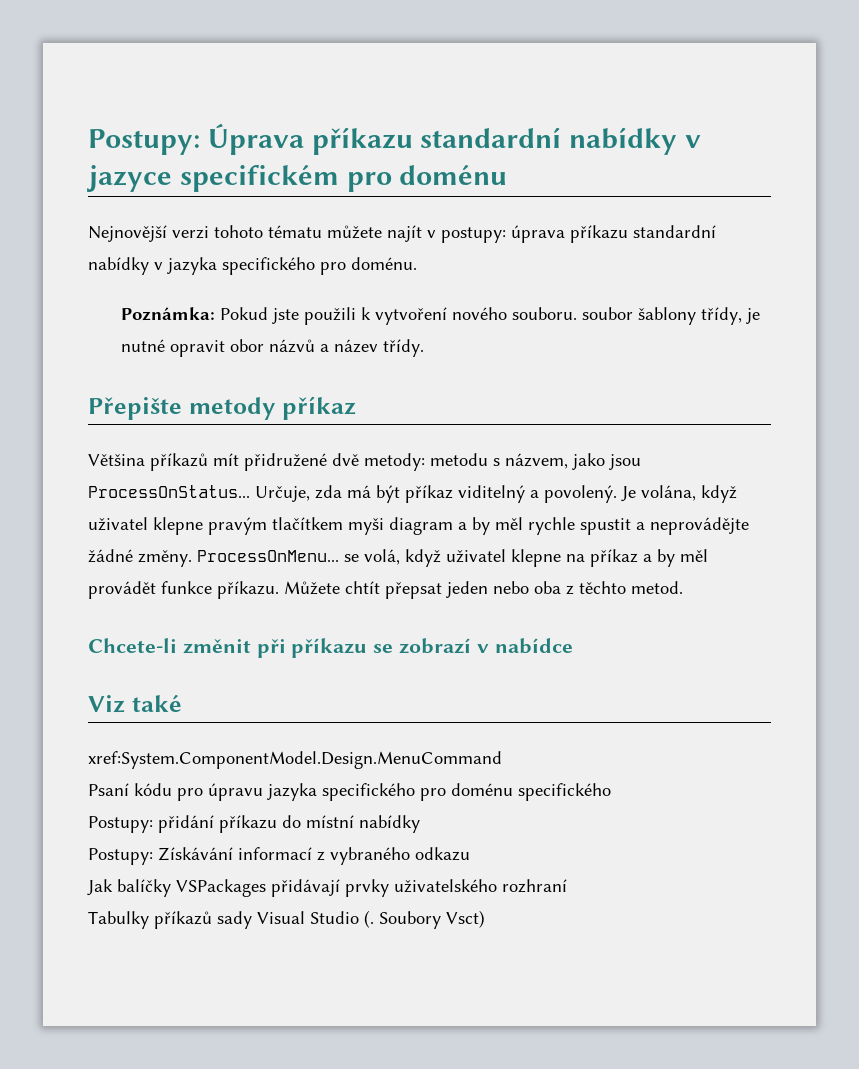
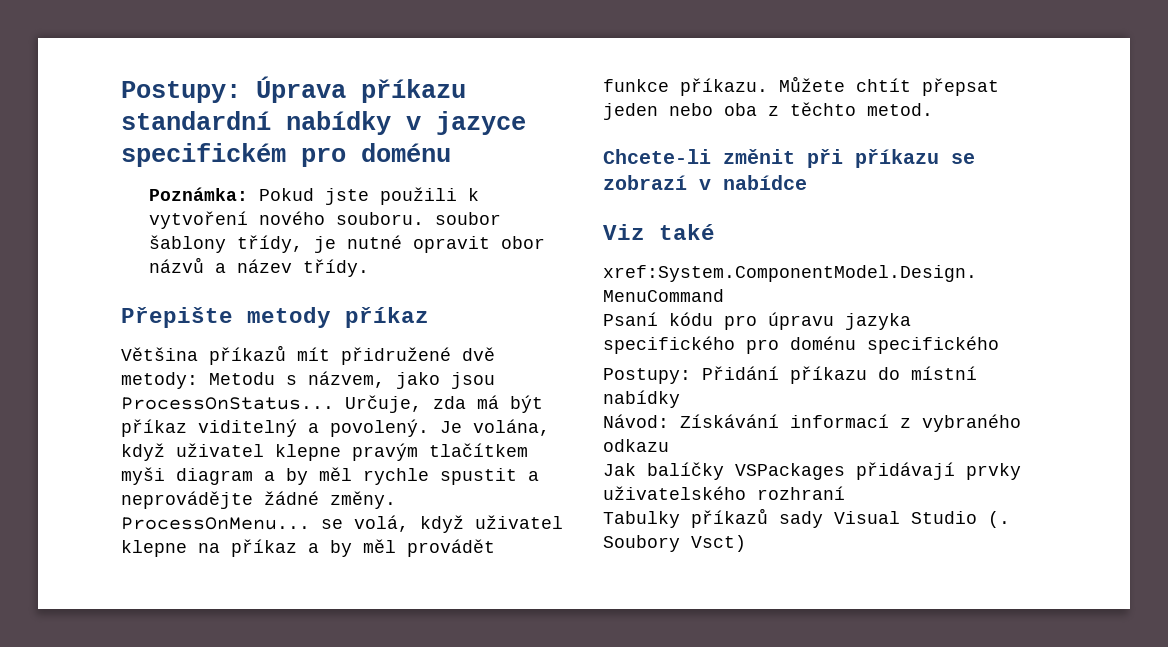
- Nejnovější verzi tohoto tématu můžete najít v postupy: úprava příkazu standardní nabídky v jazyka specifického pro doménu.
- Většina příkazů mít přidružené dvě metody: metodu s názvem, jako jsou ProcessOnStatus...
+ Většina příkazů mít přidružené dvě metody: Metodu s názvem, jako jsou ProcessOnStatus...
- Postupy: přidání příkazu do místní nabídky
+ Postupy: Přidání příkazu do místní nabídky
- Postupy: Získávání informací z vybraného odkazu
+ Návod: Získávání informací z vybraného odkazu

